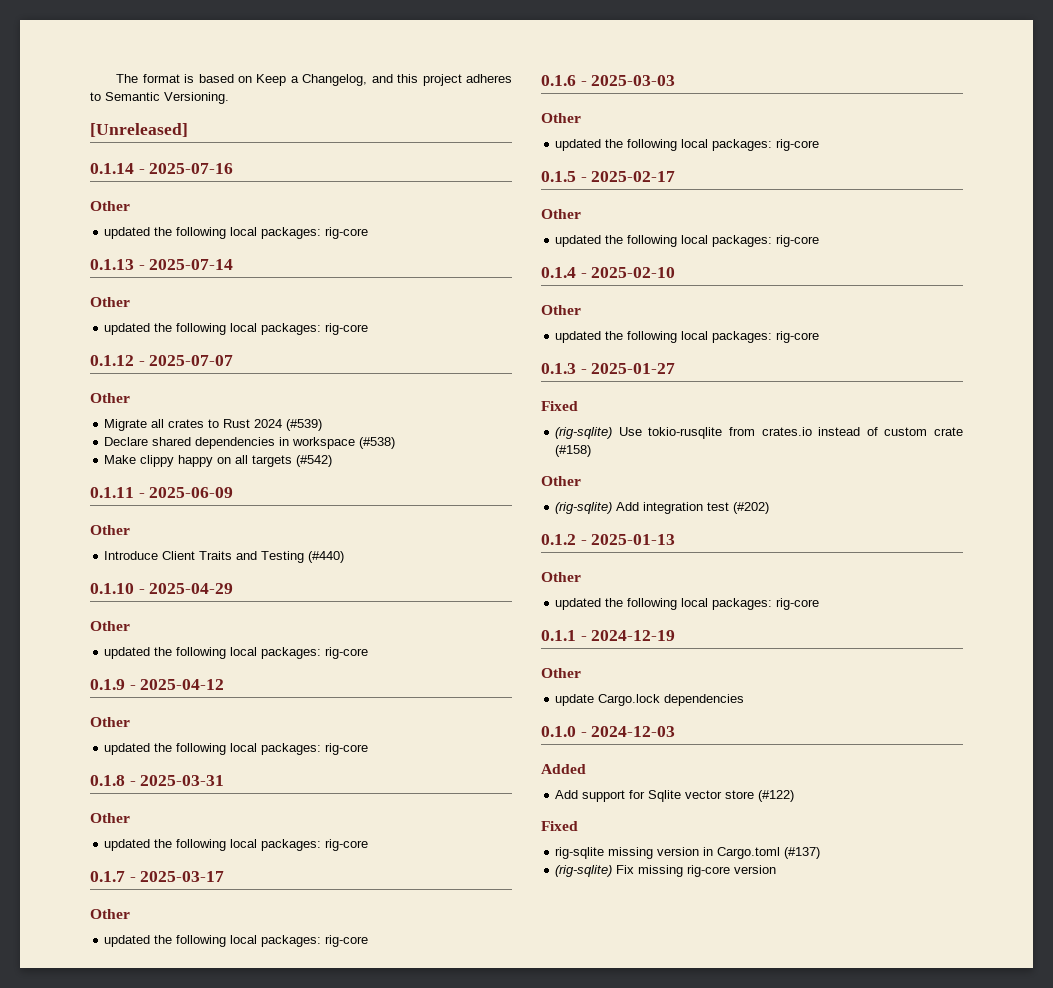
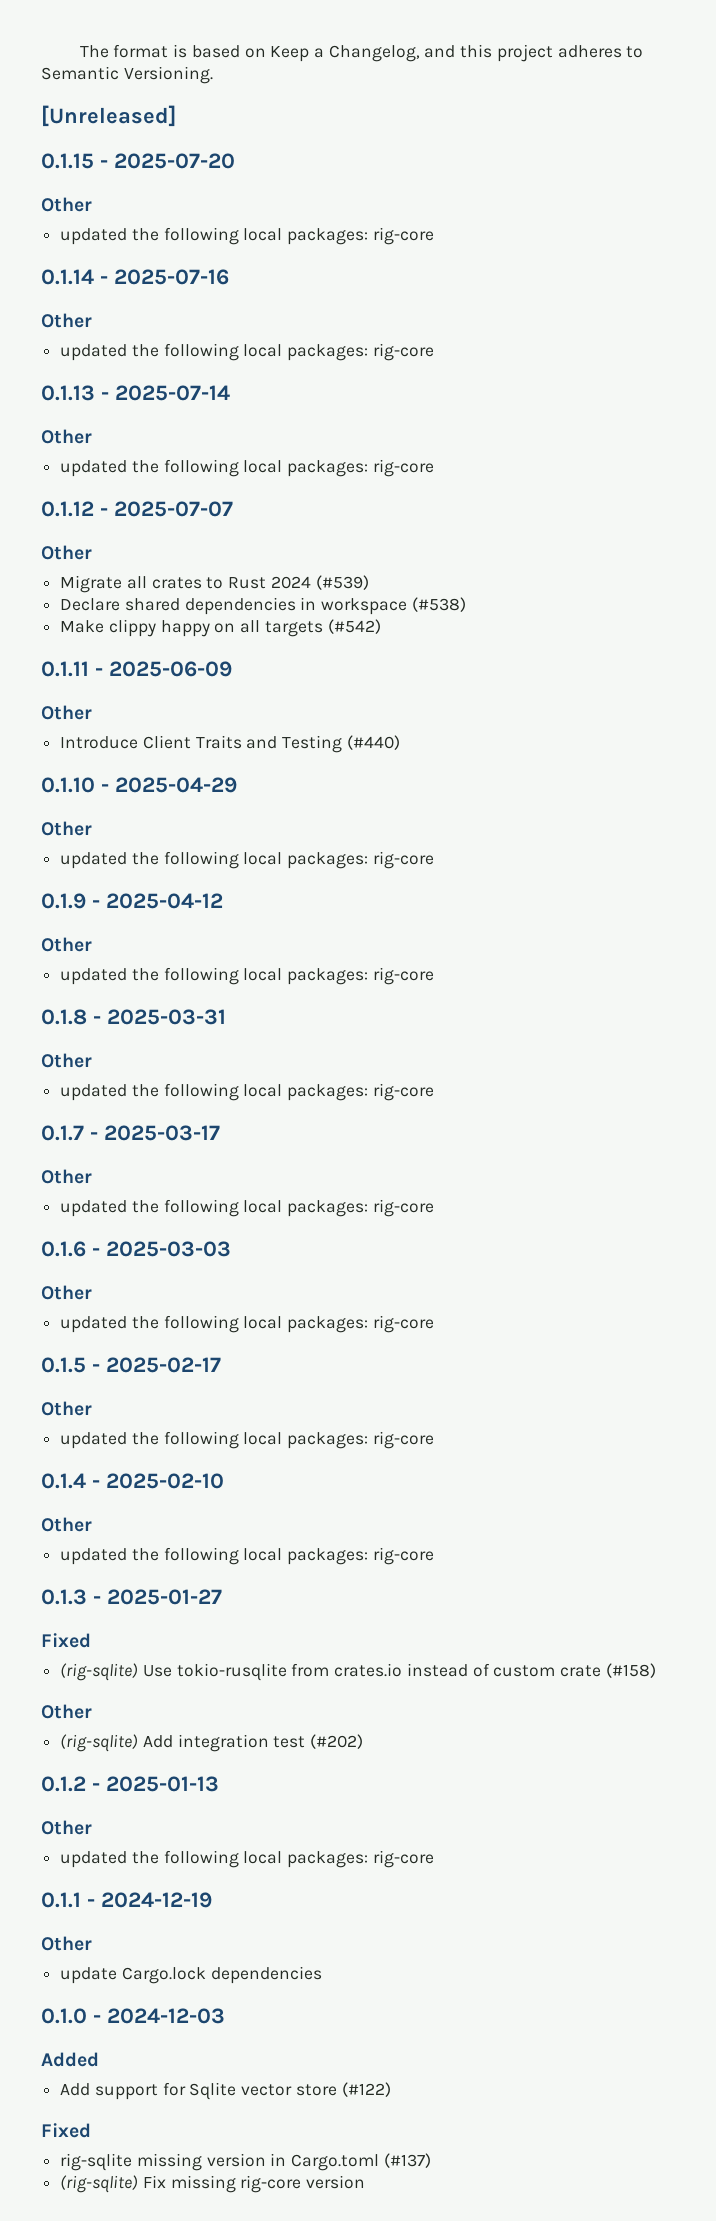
+ 0.1.15 - 2025-07-20
+ Other
+ updated the following local packages: rig-core

